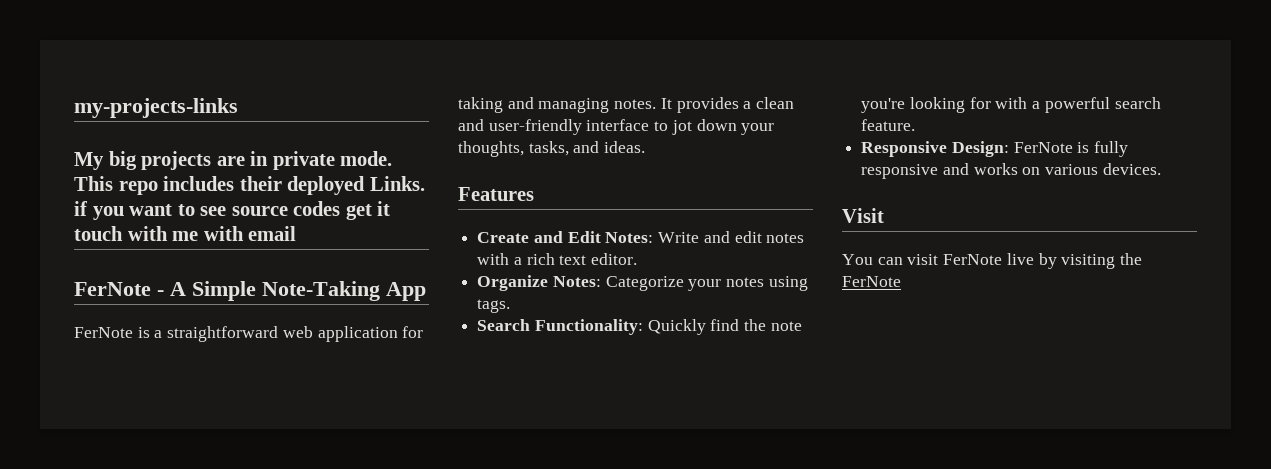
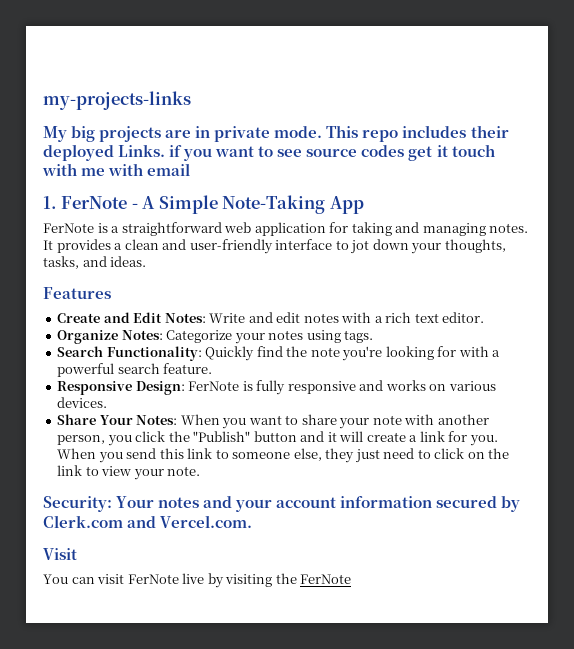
- FerNote - A Simple Note-Taking App
+ 1. FerNote - A Simple Note-Taking App
+ Share Your Notes: When you want to share your note with another person, you click the "Publish" button and it will create a link for you. When you send this link to someone else, they just need to click on the link to view your note.
+ Security: Your notes and your account information secured by Clerk.com and Vercel.com.

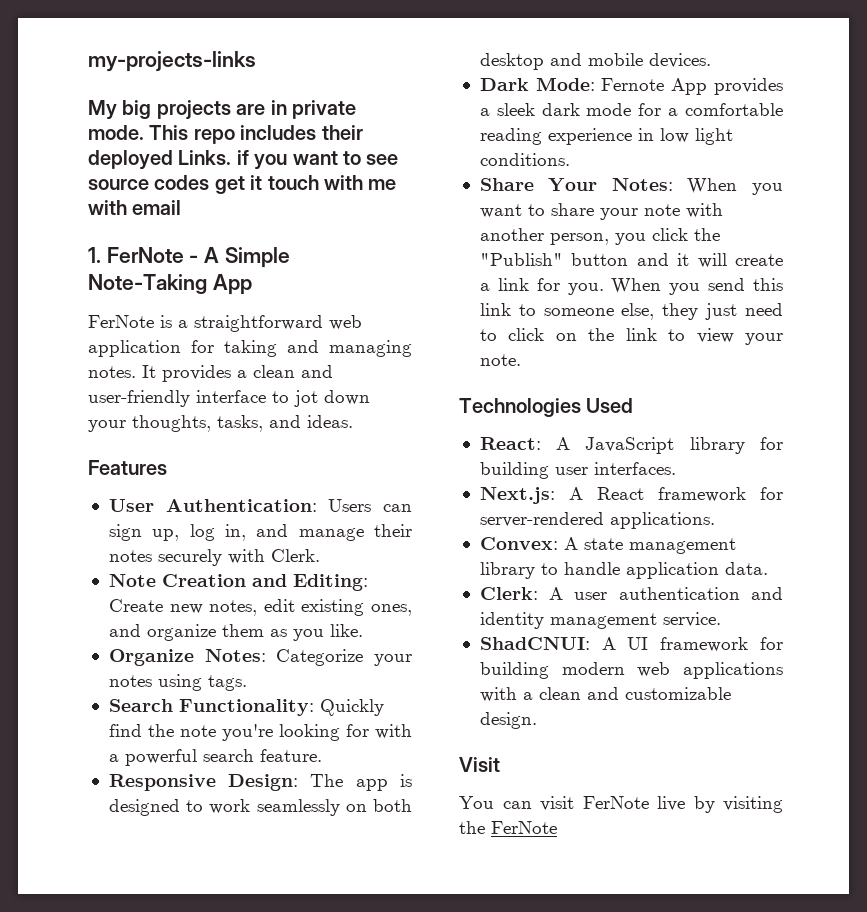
- Create and Edit Notes: Write and edit notes with a rich text editor.
+ User Authentication: Users can sign up, log in, and manage their notes securely with Clerk.
+ Note Creation and Editing: Create new notes, edit existing ones, and organize them as you like.
- Responsive Design: FerNote is fully responsive and works on various devices.
+ Responsive Design: The app is designed to work seamlessly on both desktop and mobile devices.
+ Dark Mode: Fernote App provides a sleek dark mode for a comfortable reading experience in low light conditions.
- Security: Your notes and your account information secured by Clerk.com and Vercel.com.
+ Technologies Used
+ React: A JavaScript library for building user interfaces.
+ Next.js: A React framework for server-rendered applications.
+ Convex: A state management library to handle application data.
+ Clerk: A user authentication and identity management service.
+ ShadCNUI: A UI framework for building modern web applications with a clean and customizable design.

